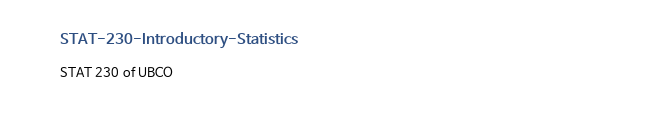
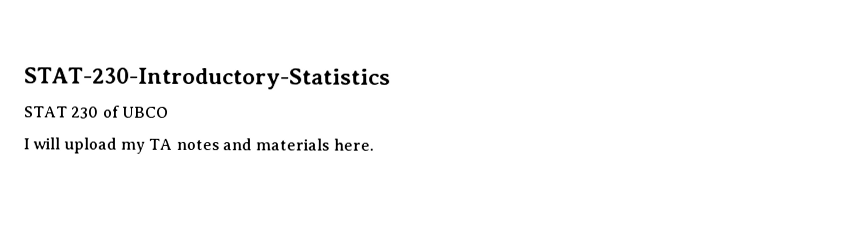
+ I will upload my TA notes and materials here.

